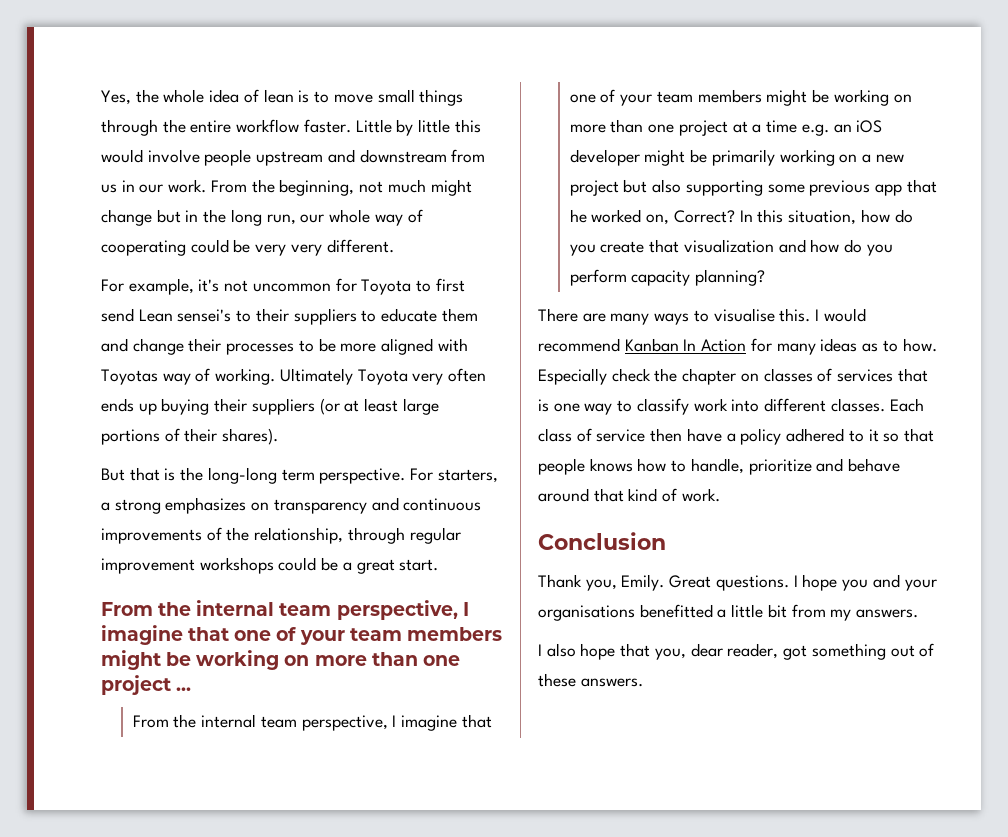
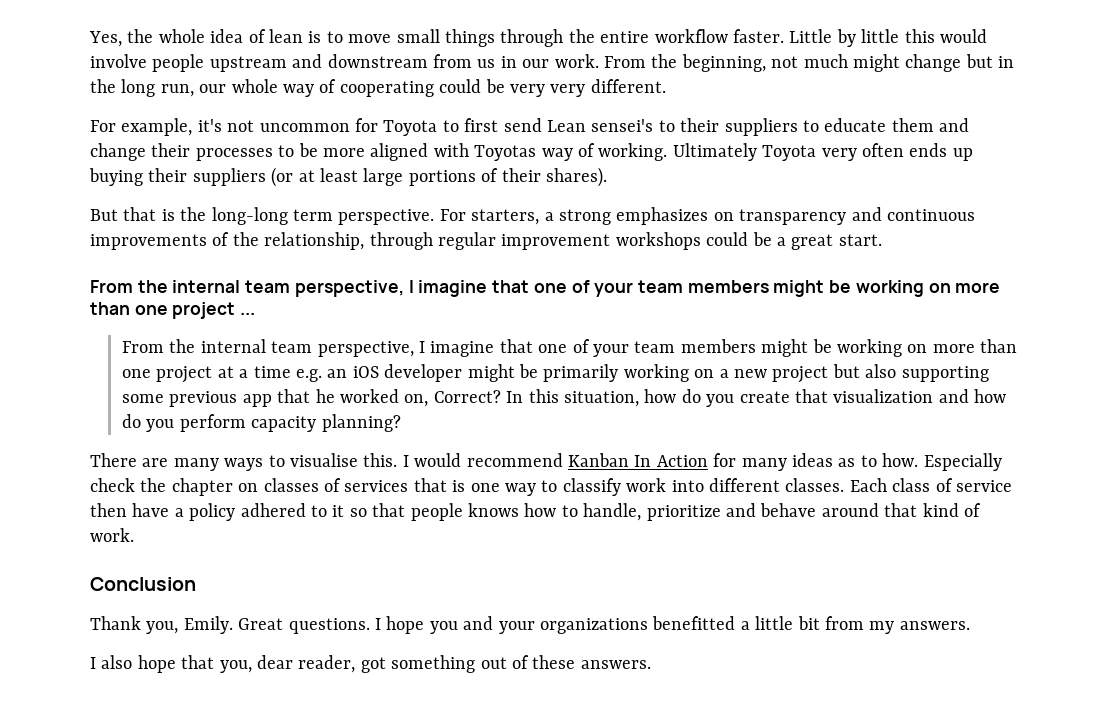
- I hope you and your organisations benefitted a little bit from my answers.
+ I hope you and your organizations benefitted a little bit from my answers.

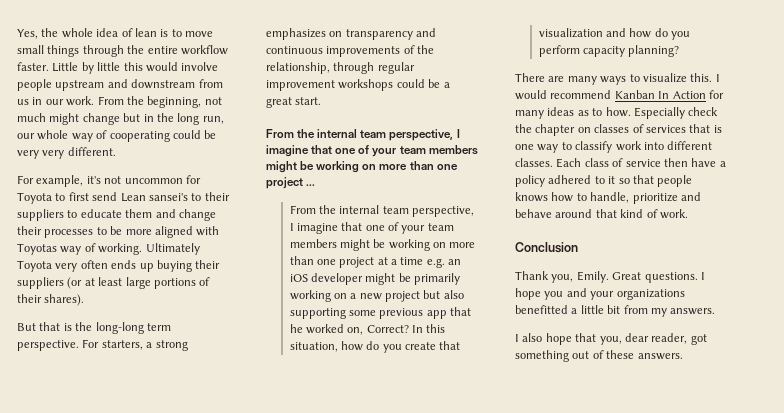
- For example, it's not uncommon for Toyota to first send Lean sensei's to their suppliers to educate them and change their processes to be more aligned with Toyotas way of working.
+ For example, it's not uncommon for Toyota to first send Lean sansei's to their suppliers to educate them and change their processes to be more aligned with Toyotas way of working.
- There are many ways to visualise this.
+ There are many ways to visualize this.

